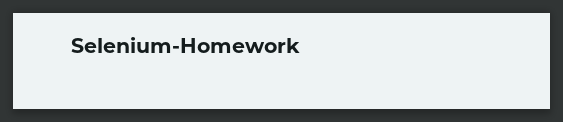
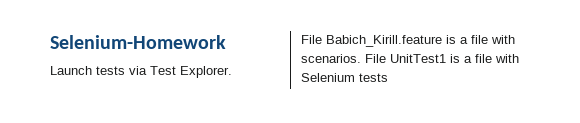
+ Launch tests via Test Explorer.
+ File Babich_Kirill.feature is a file with scenarios. File UnitTest1 is a file with Selenium tests

